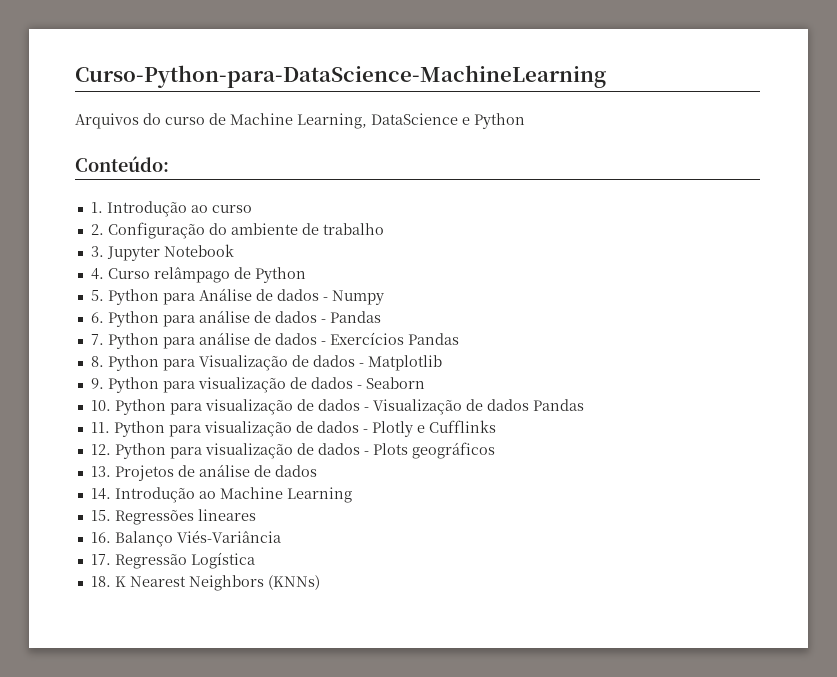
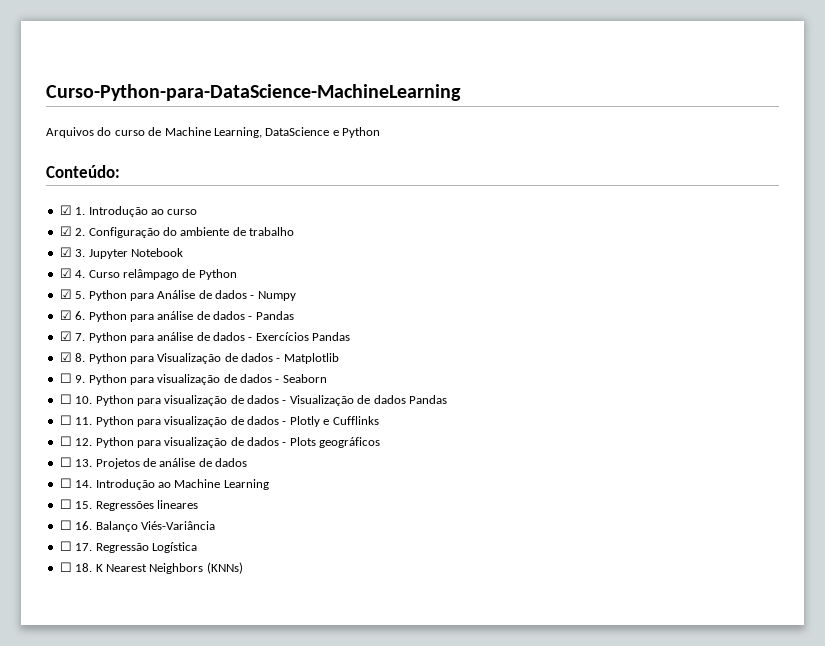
- 1. Introdução ao curso
+ ☑ 1. Introdução ao curso
- 2. Configuração do ambiente de trabalho
+ ☑ 2. Configuração do ambiente de trabalho
- 3. Jupyter Notebook
+ ☑ 3. Jupyter Notebook
- 4. Curso relâmpago de Python
+ ☑ 4. Curso relâmpago de Python
- 5. Python para Análise de dados - Numpy
+ ☑ 5. Python para Análise de dados - Numpy
- 6. Python para análise de dados - Pandas
+ ☑ 6. Python para análise de dados - Pandas
- 7. Python para análise de dados - Exercícios Pandas
+ ☑ 7. Python para análise de dados - Exercícios Pandas
- 8. Python para Visualização de dados - Matplotlib
+ ☑ 8. Python para Visualização de dados - Matplotlib
- 9. Python para visualização de dados - Seaborn
+ ☐ 9. Python para visualização de dados - Seaborn
- 10. Python para visualização de dados - Visualização de dados Pandas
+ ☐ 10. Python para visualização de dados - Visualização de dados Pandas
- 11. Python para visualização de dados - Plotly e Cufflinks
+ ☐ 11. Python para visualização de dados - Plotly e Cufflinks
- 12. Python para visualização de dados - Plots geográficos
+ ☐ 12. Python para visualização de dados - Plots geográficos
- 13. Projetos de análise de dados
+ ☐ 13. Projetos de análise de dados
- 14. Introdução ao Machine Learning
+ ☐ 14. Introdução ao Machine Learning
- 15. Regressões lineares
+ ☐ 15. Regressões lineares
- 16. Balanço Viés-Variância
+ ☐ 16. Balanço Viés-Variância
- 17. Regressão Logística
+ ☐ 17. Regressão Logística
- 18. K Nearest Neighbors (KNNs)
+ ☐ 18. K Nearest Neighbors (KNNs)

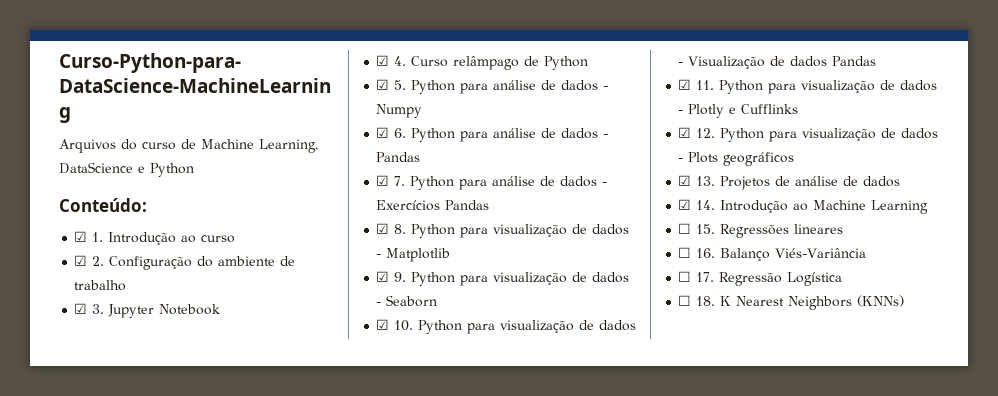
- ☑ 5. Python para Análise de dados - Numpy
+ ☑ 5. Python para análise de dados - Numpy
- ☑ 8. Python para Visualização de dados - Matplotlib
+ ☑ 8. Python para visualização de dados - Matplotlib
- ☐ 9. Python para visualização de dados - Seaborn
+ ☑ 9. Python para visualização de dados - Seaborn
- ☐ 10. Python para visualização de dados - Visualização de dados Pandas
+ ☑ 10. Python para visualização de dados - Visualização de dados Pandas
- ☐ 11. Python para visualização de dados - Plotly e Cufflinks
+ ☑ 11. Python para visualização de dados - Plotly e Cufflinks
- ☐ 12. Python para visualização de dados - Plots geográficos
+ ☑ 12. Python para visualização de dados - Plots geográficos
- ☐ 13. Projetos de análise de dados
+ ☑ 13. Projetos de análise de dados
- ☐ 14. Introdução ao Machine Learning
+ ☑ 14. Introdução ao Machine Learning

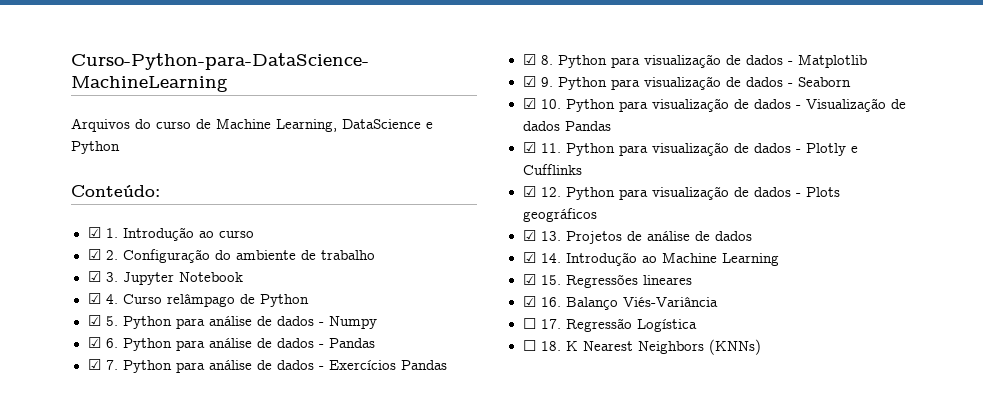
- ☐ 15. Regressões lineares
+ ☑ 15. Regressões lineares
- ☐ 16. Balanço Viés-Variância
+ ☑ 16. Balanço Viés-Variância

